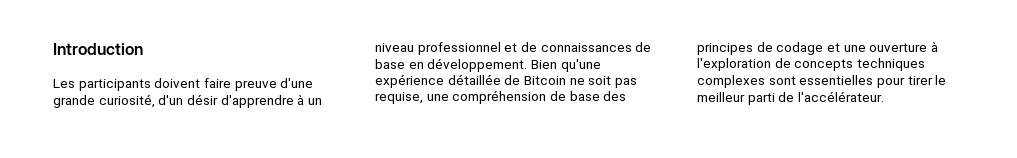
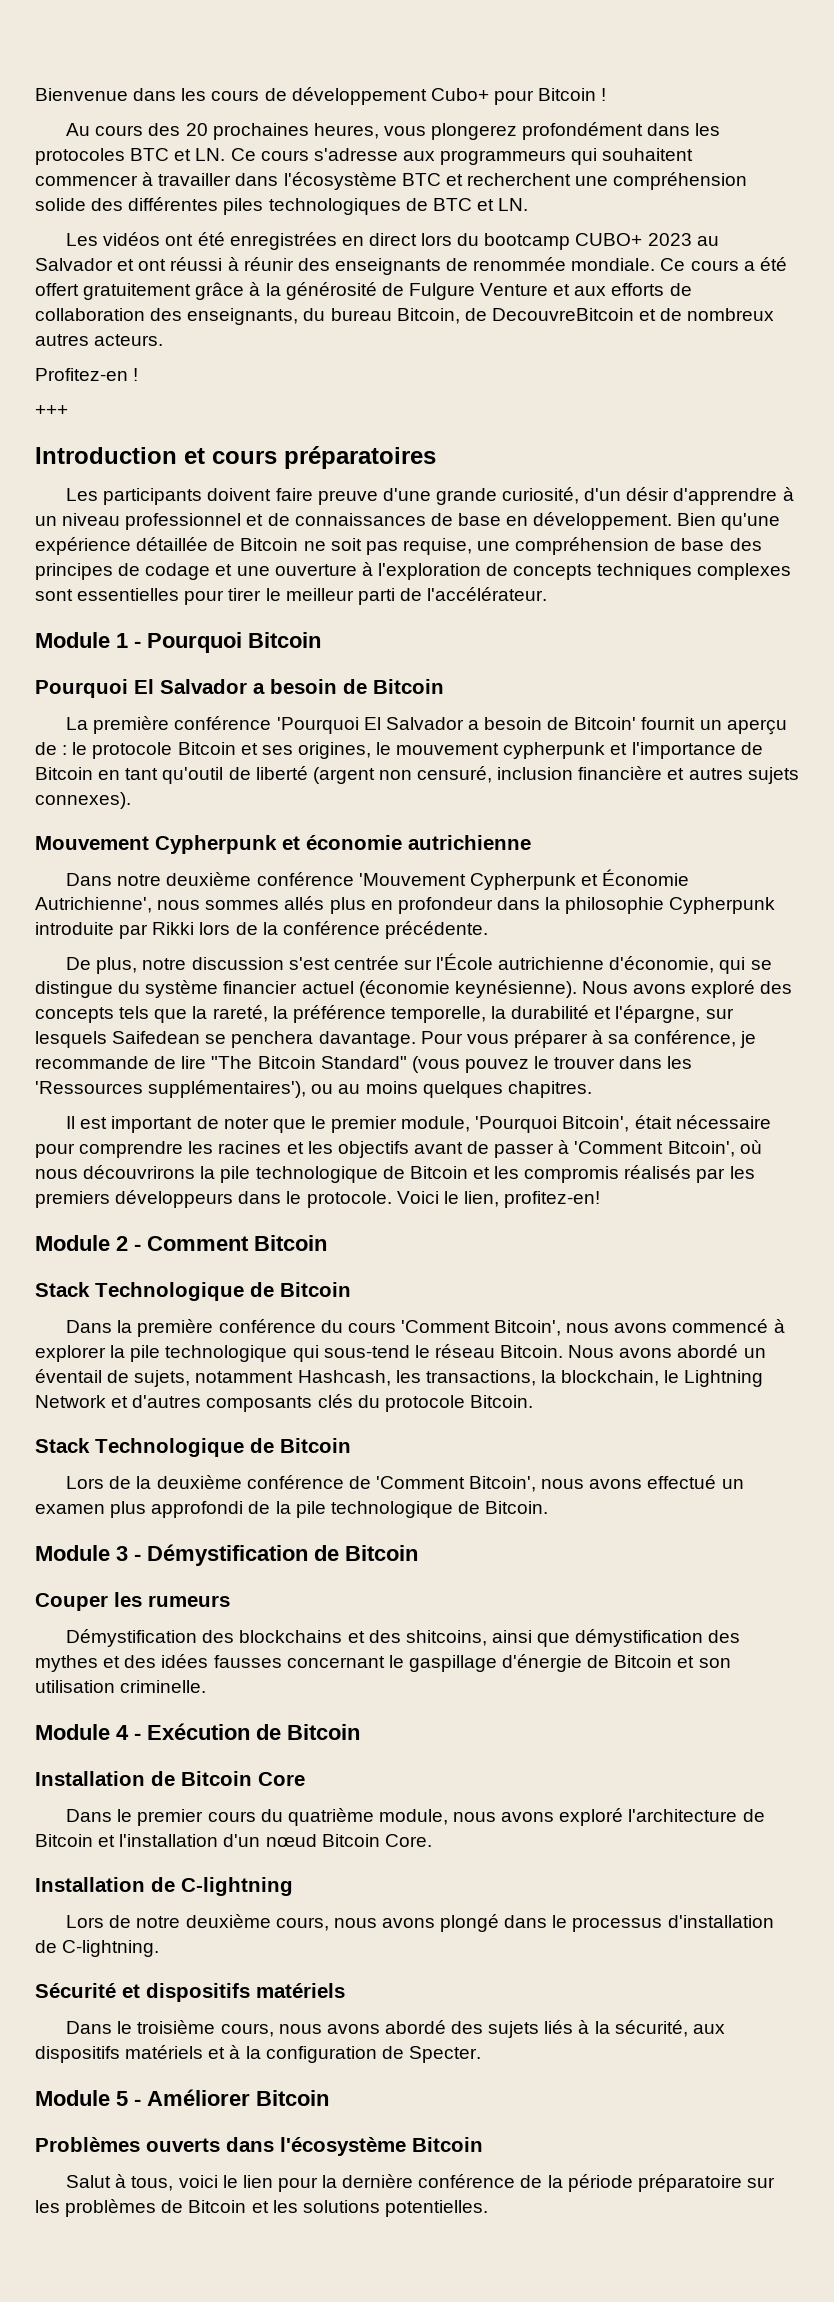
- Introduction
+ Bienvenue dans les cours de développement Cubo+ pour Bitcoin !
+ Au cours des 20 prochaines heures, vous plongerez profondément dans les protocoles BTC et LN. Ce cours s'adresse aux programmeurs qui souhaitent commencer à travailler dans l'écosystème BTC et recherchent une compréhension solide des différentes piles technologiques de BTC et LN.
+ Les vidéos ont été enregistrées en direct lors du bootcamp CUBO+ 2023 au Salvador et ont réussi à réunir des enseignants de renommée mondiale. Ce cours a été offert gratuitement grâce à la générosité de Fulgure Venture et aux efforts de collaboration des enseignants, du bureau Bitcoin, de DecouvreBitcoin et de nombreux autres acteurs.
+ Profitez-en !
+ +++
+ Introduction et cours préparatoires
+ Module 1 - Pourquoi Bitcoin
+ Pourquoi El Salvador a besoin de Bitcoin
+ La première conférence 'Pourquoi El Salvador a besoin de Bitcoin' fournit un aperçu de : le protocole Bitcoin et ses origines, le mouvement cypherpunk et l'importance de Bitcoin en tant qu'outil de liberté (argent non censuré, inclusion financière et autres sujets connexes).
+ Mouvement Cypherpunk et économie autrichienne
+ Dans notre deuxième conférence 'Mouvement Cypherpunk et Économie Autrichienne', nous sommes allés plus en profondeur dans la philosophie Cypherpunk introduite par Rikki lors de la conférence précédente.
+ De plus, notre discussion s'est centrée sur l'École autrichienne d'économie, qui se distingue du système financier actuel (économie keynésienne). Nous avons exploré des concepts tels que la rareté, la préférence temporelle, la durabilité et l'épargne, sur lesquels Saifedean se penchera davantage. Pour vous préparer à sa conférence, je recommande de lire "The Bitcoin Standard" (vous pouvez le trouver dans les 'Ressources supplémentaires'), ou au moins quelques chapitres.
+ Il est important de noter que le premier module, 'Pourquoi Bitcoin', était nécessaire pour comprendre les racines et les objectifs avant de passer à 'Comment Bitcoin', où nous découvrirons la pile technologique de Bitcoin et les compromis réalisés par les premiers développeurs dans le protocole. Voici le lien, profitez-en!
+ Module 2 - Comment Bitcoin
+ Stack Technologique de Bitcoin
+ Dans la première conférence du cours 'Comment Bitcoin', nous avons commencé à explorer la pile technologique qui sous-tend le réseau Bitcoin. Nous avons abordé un éventail de sujets, notamment Hashcash, les transactions, la blockchain, le Lightning Network et d'autres composants clés du protocole Bitcoin.
+ Stack Technologique de Bitcoin
+ Lors de la deuxième conférence de 'Comment Bitcoin', nous avons effectué un examen plus approfondi de la pile technologique de Bitcoin.
+ Module 3 - Démystification de Bitcoin
+ Couper les rumeurs
+ Démystification des blockchains et des shitcoins, ainsi que démystification des mythes et des idées fausses concernant le gaspillage d'énergie de Bitcoin et son utilisation criminelle.
+ Module 4 - Exécution de Bitcoin
+ Installation de Bitcoin Core
+ Dans le premier cours du quatrième module, nous avons exploré l'architecture de Bitcoin et l'installation d'un nœud Bitcoin Core.
+ Installation de C-lightning
+ Lors de notre deuxième cours, nous avons plongé dans le processus d'installation de C-lightning.
+ Sécurité et dispositifs matériels
+ Dans le troisième cours, nous avons abordé des sujets liés à la sécurité, aux dispositifs matériels et à la configuration de Specter.
+ Module 5 - Améliorer Bitcoin
+ Problèmes ouverts dans l'écosystème Bitcoin
+ Salut à tous, voici le lien pour la dernière conférence de la période préparatoire sur les problèmes de Bitcoin et les solutions potentielles.

